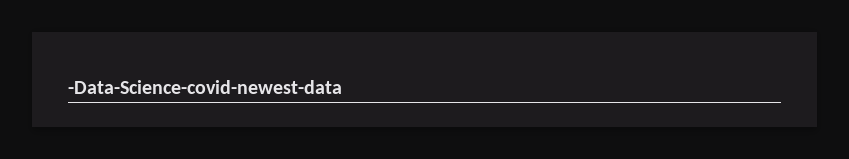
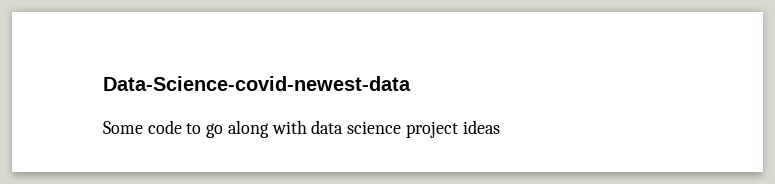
- -Data-Science-covid-newest-data
+ Data-Science-covid-newest-data
+ Some code to go along with data science project ideas

